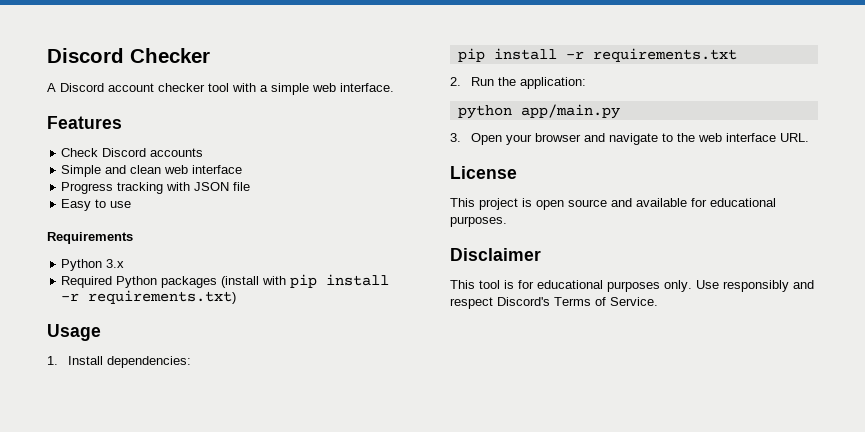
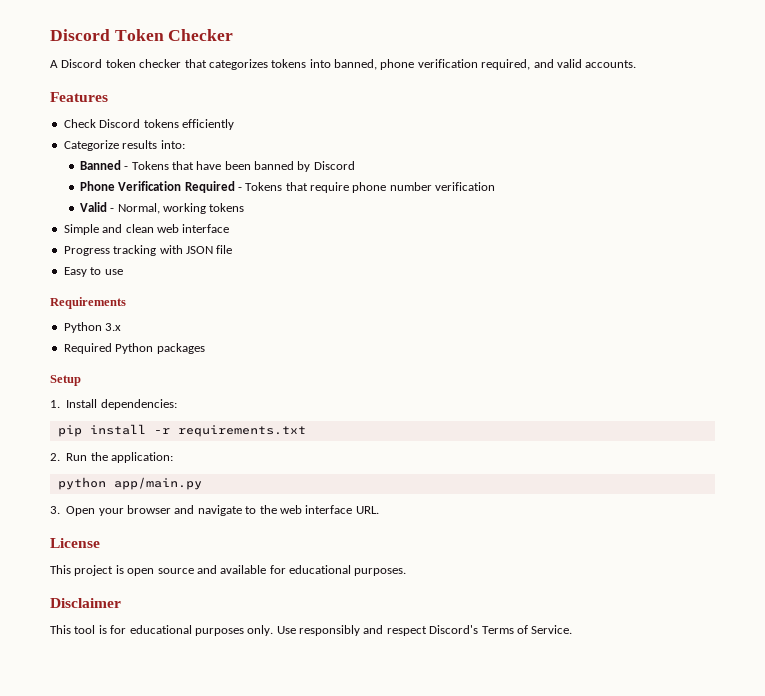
- Discord Checker
+ Discord Token Checker
- A Discord account checker tool with a simple web interface.
+ A Discord token checker that categorizes tokens into banned, phone verification required, and valid accounts.
  Features
- Check Discord accounts
+ Check Discord tokens efficiently
+ Categorize results into:
+ Banned - Tokens that have been banned by Discord
+ Phone Verification Required - Tokens that require phone number verification
+ Valid - Normal, working tokens
- Required Python packages (install with pip install -r requirements.txt)
- Usage
+ Required Python packages
+ Setup

